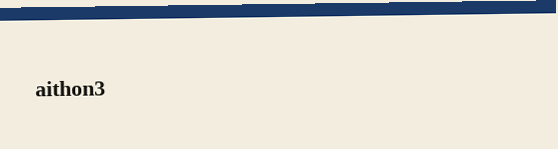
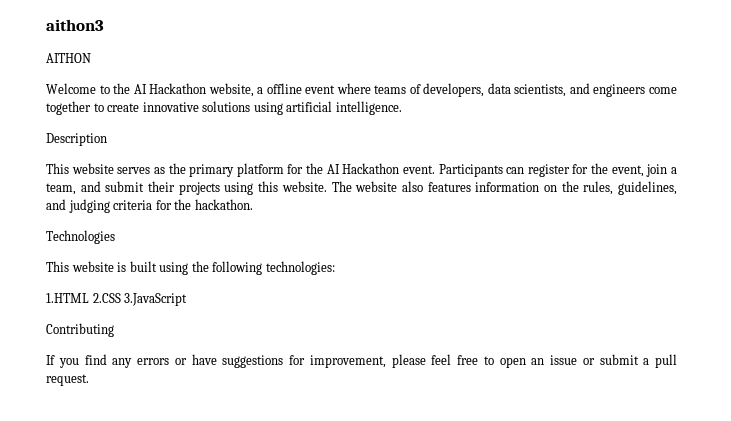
+ AITHON
+ Welcome to the AI Hackathon website, a offline event where teams of developers, data scientists, and engineers come together to create innovative solutions using artificial intelligence.
+ Description
+ This website serves as the primary platform for the AI Hackathon event. Participants can register for the event, join a team, and submit their projects using this website. The website also features information on the rules, guidelines, and judging criteria for the hackathon.
+ Technologies
+ This website is built using the following technologies:
+ 1.HTML 2.CSS 3.JavaScript
+ Contributing
+ If you find any errors or have suggestions for improvement, please feel free to open an issue or submit a pull request.

